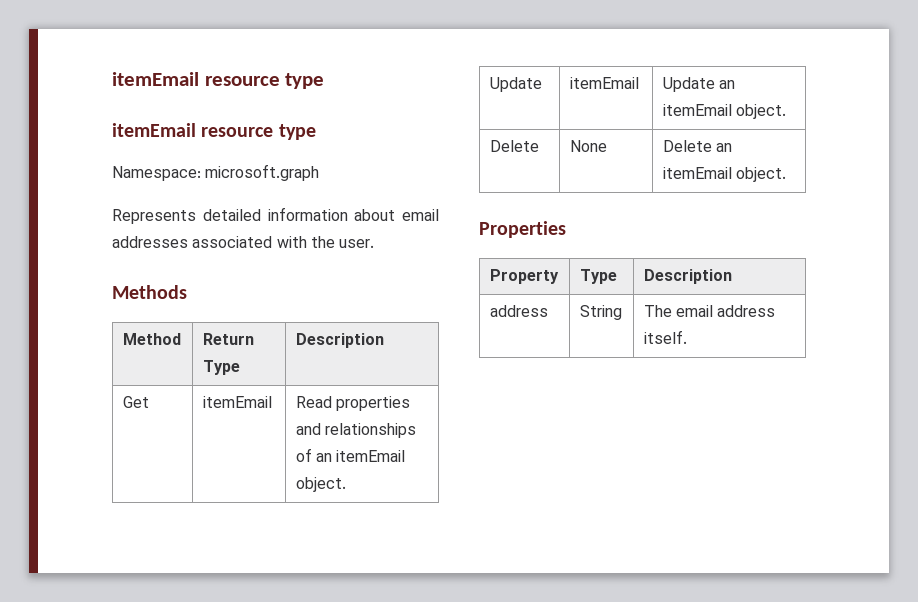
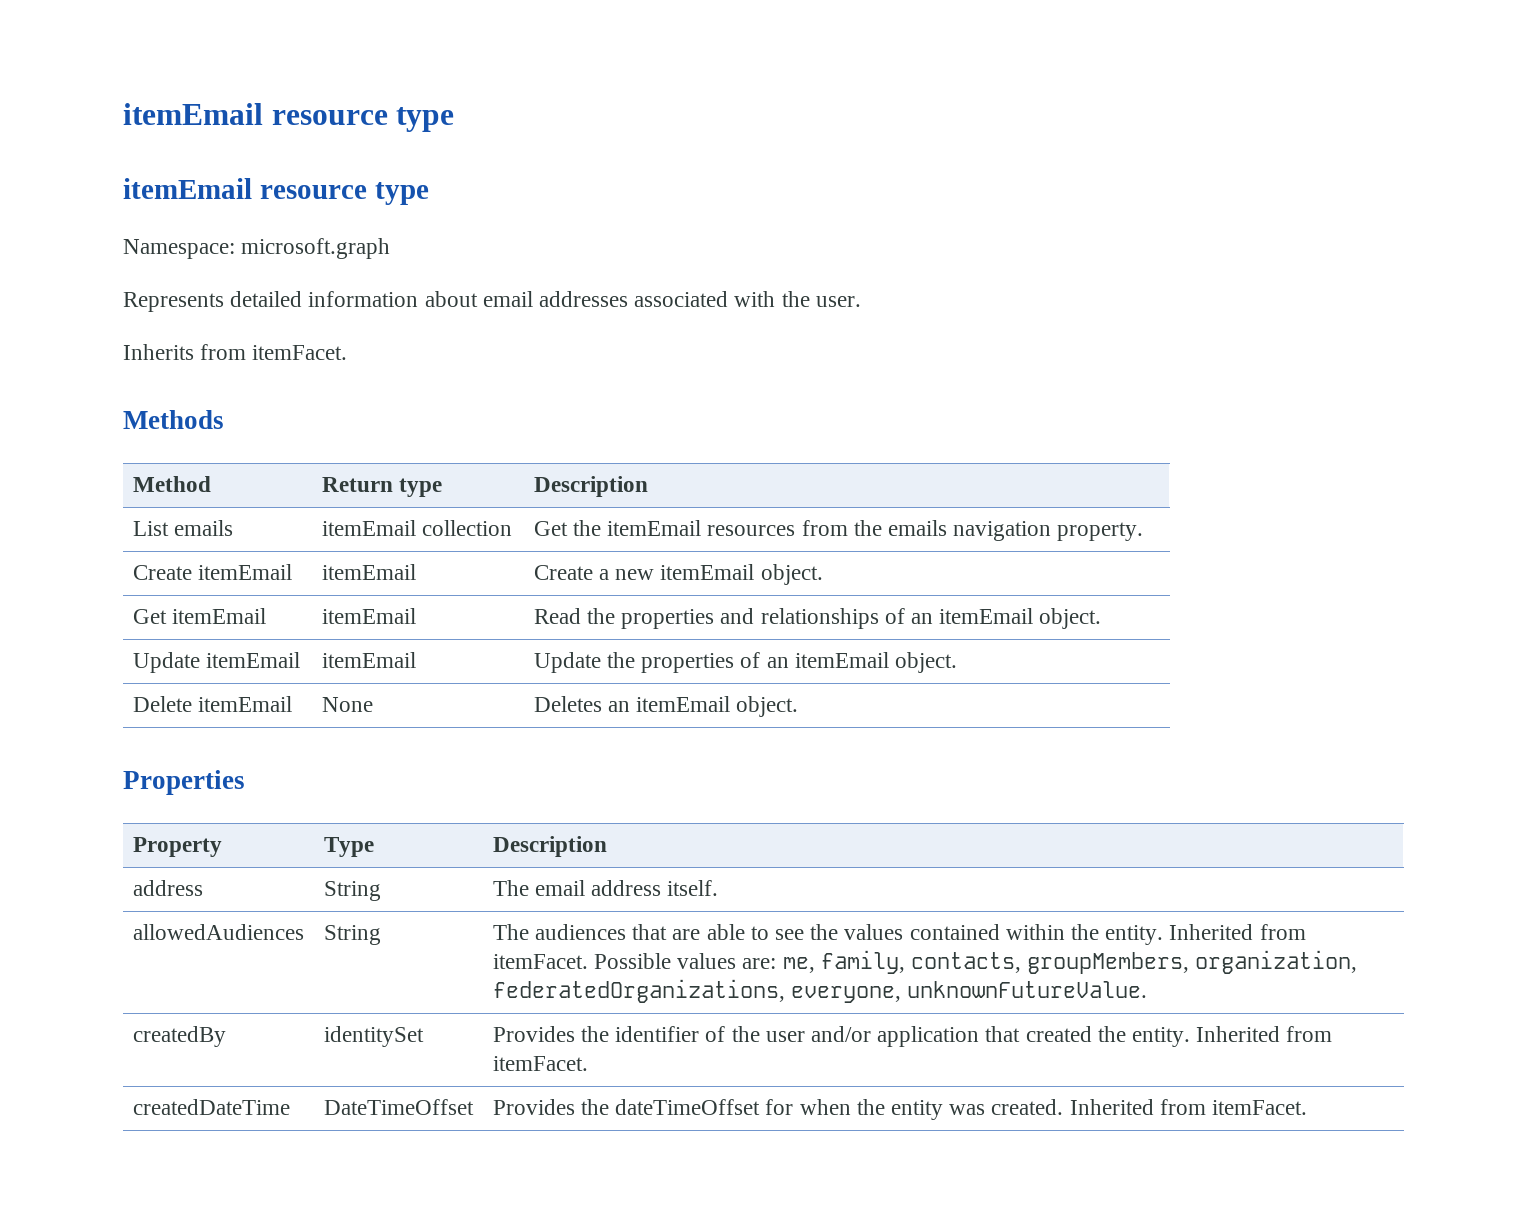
+ Inherits from itemFacet.
- Method | Return Type | Description
- Get | itemEmail | Read properties and relationships of an itemEmail object.
+ Method | Return type | Description
+ List emails | itemEmail collection | Get the itemEmail resources from the emails navigation property.
+ Create itemEmail | itemEmail | Create a new itemEmail object.
+ Get itemEmail | itemEmail | Read the properties and relationships of an itemEmail object.
- Update | itemEmail | Update an itemEmail object.
+ Update itemEmail | itemEmail | Update the properties of an itemEmail object.
- Delete | None | Delete an itemEmail object.
+ Delete itemEmail | None | Deletes an itemEmail object.
+ allowedAudiences | String | The audiences that are able to see the values contained within the entity. Inherited from itemFacet. Possible values are: me, family, contacts, groupMembers, organization, federatedOrganizations, everyone, unknownFutureValue.
+ createdBy | identitySet | Provides the identifier of the user and/or application that created the entity. Inherited from itemFacet.
+ createdDateTime | DateTimeOffset | Provides the dateTimeOffset for when the entity was created. Inherited from itemFacet.

